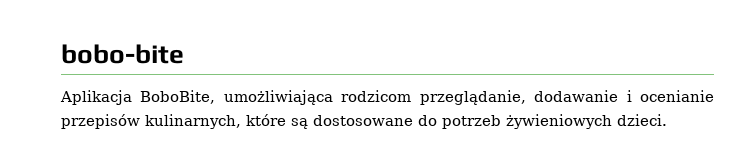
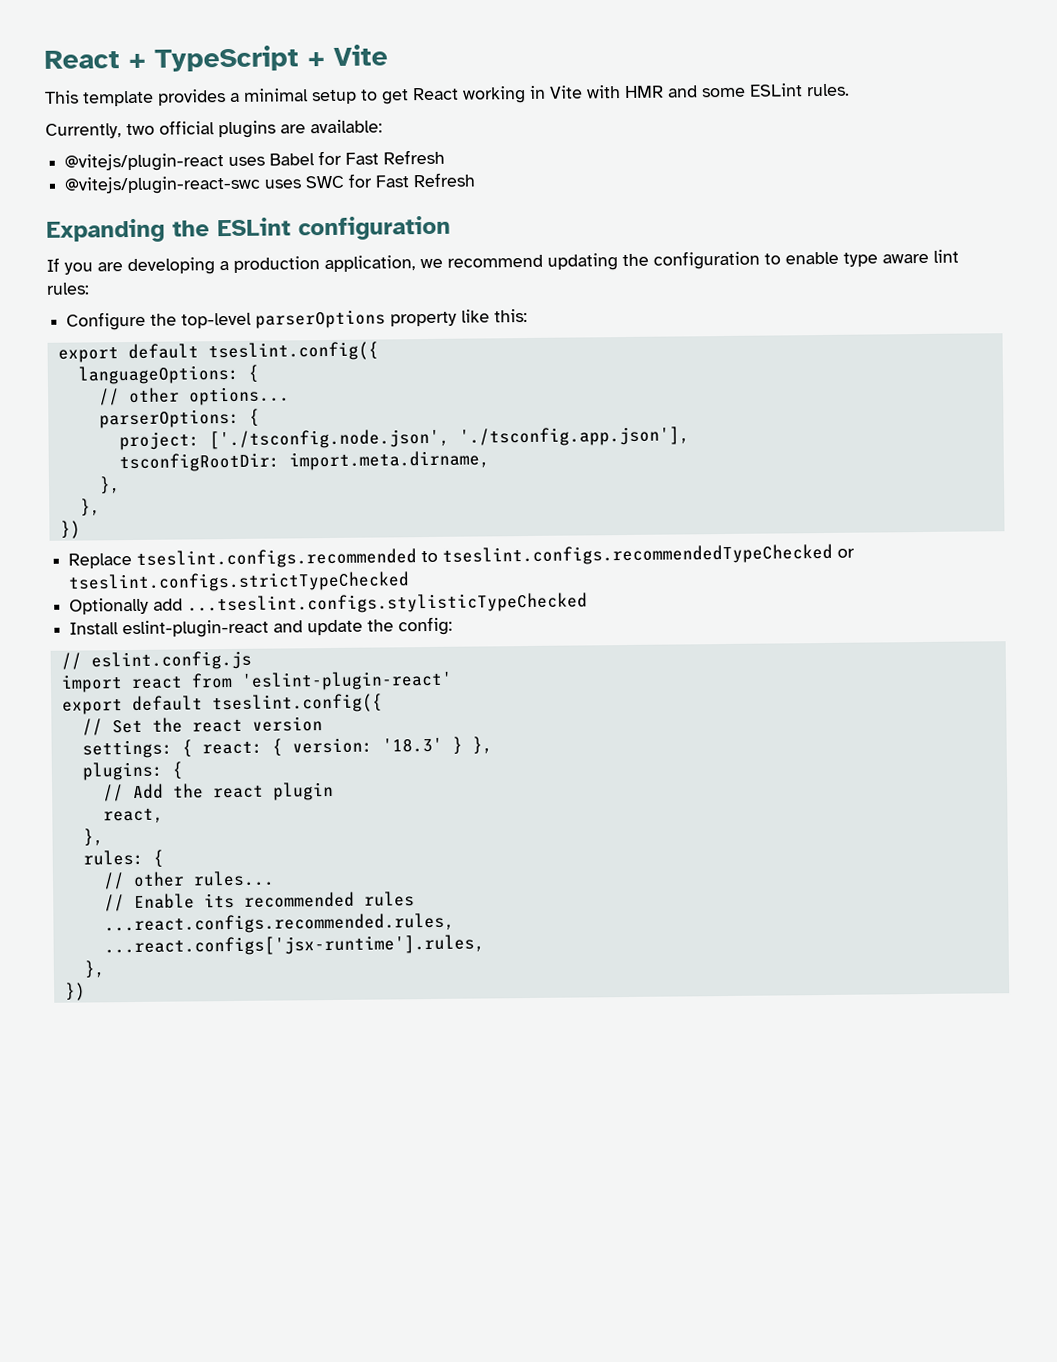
- bobo-bite
- Aplikacja BoboBite, umożliwiająca rodzicom przeglądanie, dodawanie i ocenianie przepisów kulinarnych, które są dostosowane do potrzeb żywieniowych dzieci.
+ React + TypeScript + Vite
+ This template provides a minimal setup to get React working in Vite with HMR and some ESLint rules.
+ Currently, two official plugins are available:
+ @vitejs/plugin-react uses Babel for Fast Refresh
+ @vitejs/plugin-react-swc uses SWC for Fast Refresh
+ Expanding the ESLint configuration
+ If you are developing a production application, we recommend updating the configuration to enable type aware lint rules:
+ Configure the top-level parserOptions property like this:
+ export default tseslint.config({
+ languageOptions: {
+ // other options...
+ parserOptions: {
+ project: ['./tsconfig.node.json', './tsconfig.app.json'],
+ tsconfigRootDir: import.meta.dirname,
+ },
+ },
+ })
+ Replace tseslint.configs.recommended to tseslint.configs.recommendedTypeChecked or tseslint.configs.strictTypeChecked
+ Optionally add ...tseslint.configs.stylisticTypeChecked
+ Install eslint-plugin-react and update the config:
+ // eslint.config.js
+ import react from 'eslint-plugin-react'
+ export default tseslint.config({
+ // Set the react version
+ settings: { react: { version: '18.3' } },
+ plugins: {
+ // Add the react plugin
+ react,
+ },
+ rules: {
+ // other rules...
+ // Enable its recommended rules
+ ...react.configs.recommended.rules,
+ ...react.configs['jsx-runtime'].rules,
+ },
+ })

